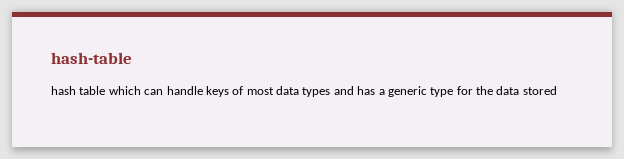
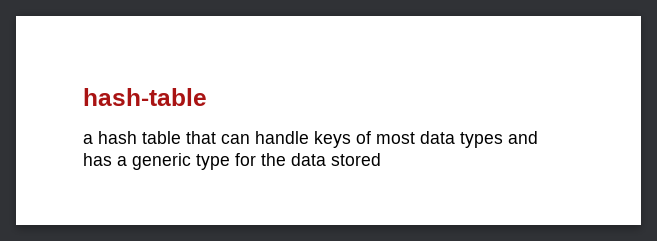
- hash table which can handle keys of most data types and has a generic type for the data stored
+ a hash table that can handle keys of most data types and has a generic type for the data stored

